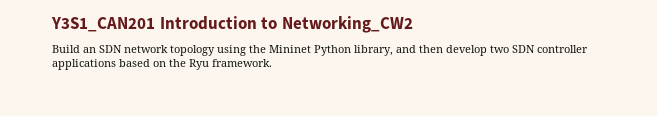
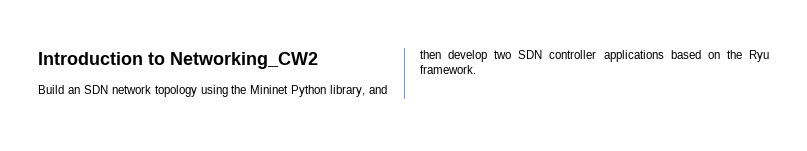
- Y3S1_CAN201 Introduction to Networking_CW2
+ Introduction to Networking_CW2

